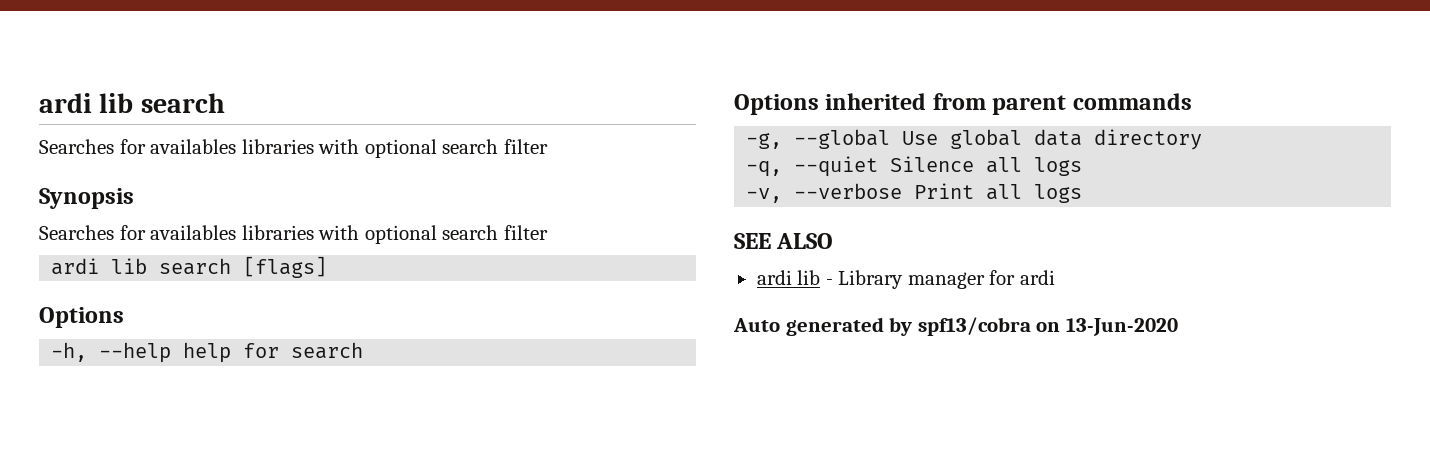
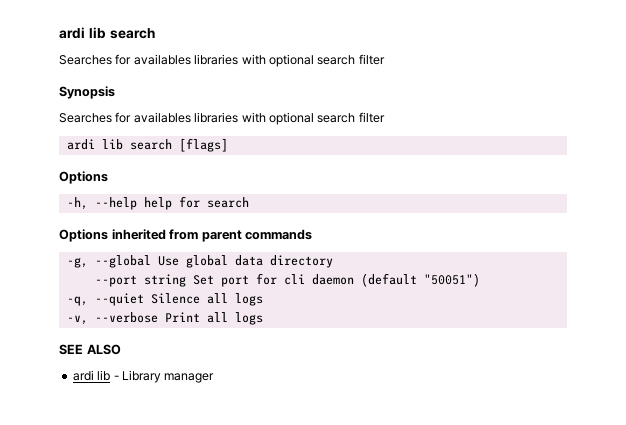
+ --port string Set port for cli daemon (default "50051")
- ardi lib - Library manager for ardi
- Auto generated by spf13/cobra on 13-Jun-2020
+ ardi lib - Library manager

